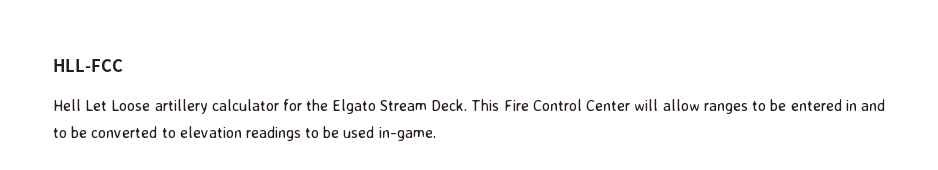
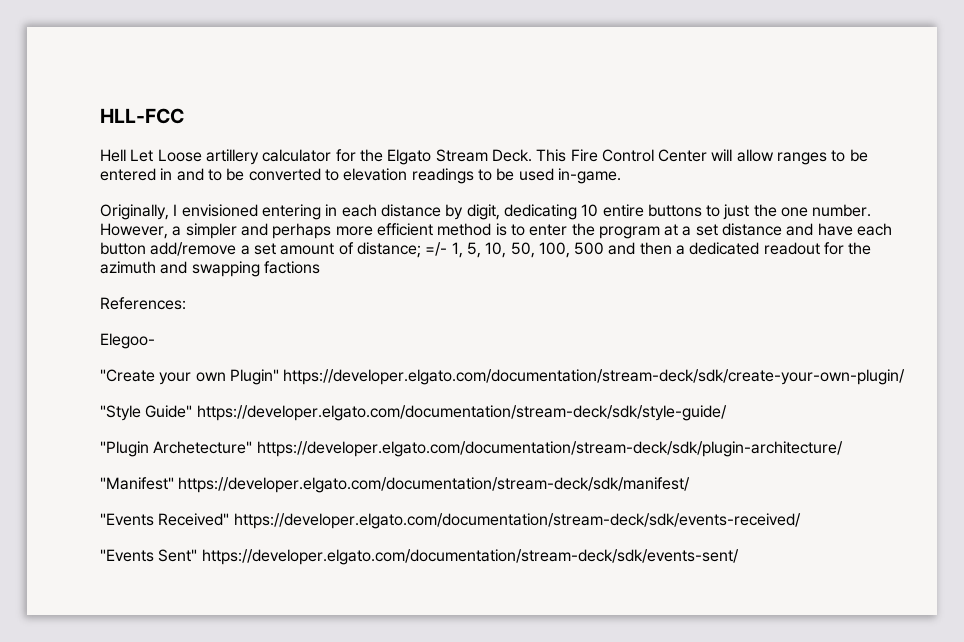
+ Originally, I envisioned entering in each distance by digit, dedicating 10 entire buttons to just the one number. However, a simpler and perhaps more efficient method is to enter the program at a set distance and have each button add/remove a set amount of distance; =/- 1, 5, 10, 50, 100, 500 and then a dedicated readout for the azimuth and swapping factions
+ References:
+ Elegoo-
+ "Create your own Plugin" https://developer.elgato.com/documentation/stream-deck/sdk/create-your-own-plugin/
+ "Style Guide" https://developer.elgato.com/documentation/stream-deck/sdk/style-guide/
+ "Plugin Archetecture" https://developer.elgato.com/documentation/stream-deck/sdk/plugin-architecture/
+ "Manifest" https://developer.elgato.com/documentation/stream-deck/sdk/manifest/
+ "Events Received" https://developer.elgato.com/documentation/stream-deck/sdk/events-received/
+ "Events Sent" https://developer.elgato.com/documentation/stream-deck/sdk/events-sent/

